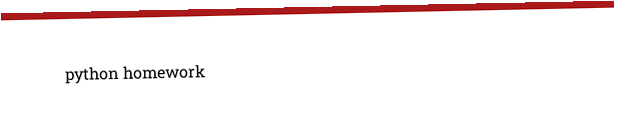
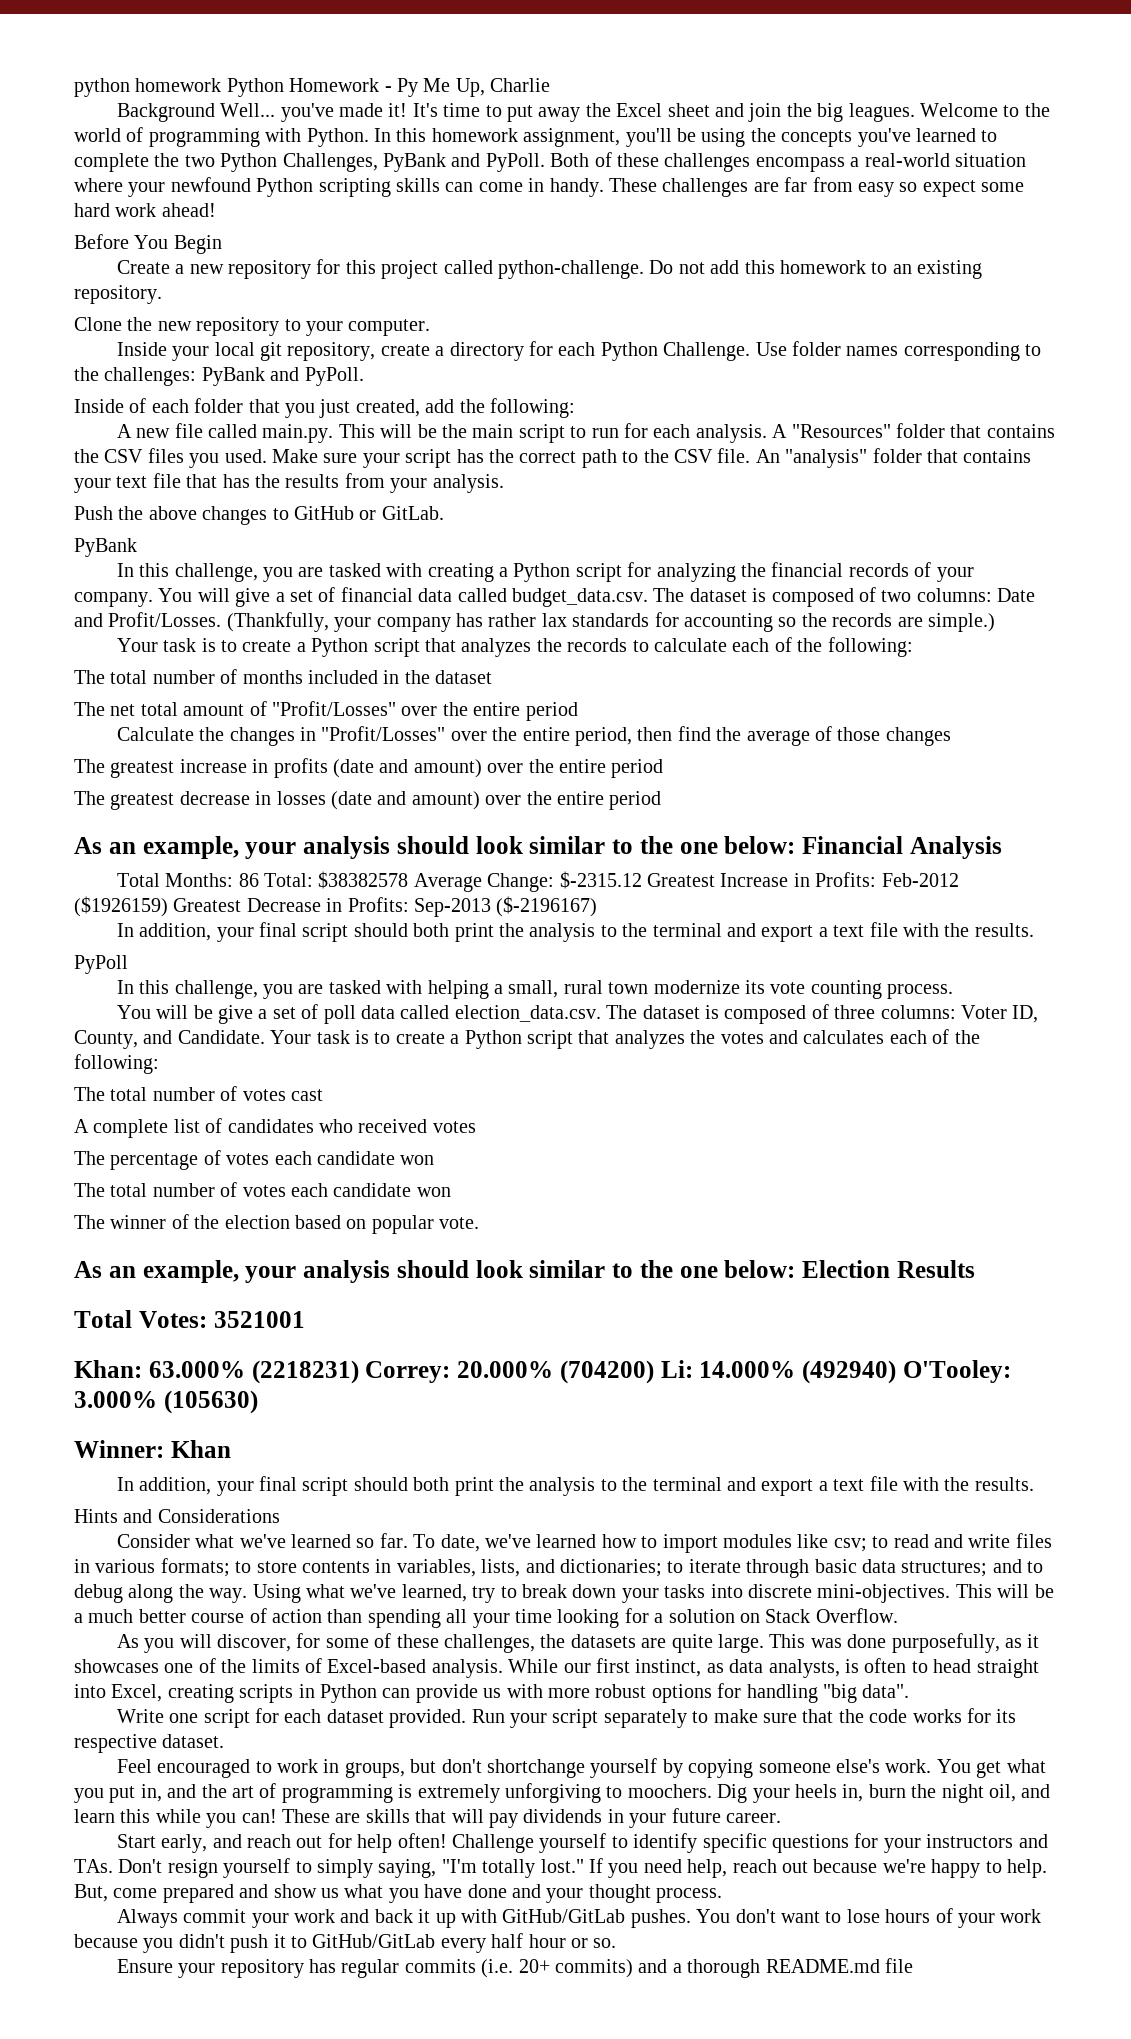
- python homework
+ python homework Python Homework - Py Me Up, Charlie
+ Background Well... you've made it! It's time to put away the Excel sheet and join the big leagues. Welcome to the world of programming with Python. In this homework assignment, you'll be using the concepts you've learned to complete the two Python Challenges, PyBank and PyPoll. Both of these challenges encompass a real-world situation where your newfound Python scripting skills can come in handy. These challenges are far from easy so expect some hard work ahead!
+ Before You Begin
+ Create a new repository for this project called python-challenge. Do not add this homework to an existing repository.
+ Clone the new repository to your computer.
+ Inside your local git repository, create a directory for each Python Challenge. Use folder names corresponding to the challenges: PyBank and PyPoll.
+ Inside of each folder that you just created, add the following:
+ A new file called main.py. This will be the main script to run for each analysis. A "Resources" folder that contains the CSV files you used. Make sure your script has the correct path to the CSV file. An "analysis" folder that contains your text file that has the results from your analysis.
+ Push the above changes to GitHub or GitLab.
+ PyBank
+ In this challenge, you are tasked with creating a Python script for analyzing the financial records of your company. You will give a set of financial data called budget_data.csv. The dataset is composed of two columns: Date and Profit/Losses. (Thankfully, your company has rather lax standards for accounting so the records are simple.)
+ Your task is to create a Python script that analyzes the records to calculate each of the following:
+ The total number of months included in the dataset
+ The net total amount of "Profit/Losses" over the entire period
+ Calculate the changes in "Profit/Losses" over the entire period, then find the average of those changes
+ The greatest increase in profits (date and amount) over the entire period
+ The greatest decrease in losses (date and amount) over the entire period
+ As an example, your analysis should look similar to the one below: Financial Analysis
+ Total Months: 86 Total: $38382578 Average Change: $-2315.12 Greatest Increase in Profits: Feb-2012 ($1926159) Greatest Decrease in Profits: Sep-2013 ($-2196167)
+ In addition, your final script should both print the analysis to the terminal and export a text file with the results.
+ PyPoll
+ In this challenge, you are tasked with helping a small, rural town modernize its vote counting process.
+ You will be give a set of poll data called election_data.csv. The dataset is composed of three columns: Voter ID, County, and Candidate. Your task is to create a Python script that analyzes the votes and calculates each of the following:
+ The total number of votes cast
+ A complete list of candidates who received votes
+ The percentage of votes each candidate won
+ The total number of votes each candidate won
+ The winner of the election based on popular vote.
+ As an example, your analysis should look similar to the one below: Election Results
+ Total Votes: 3521001
+ Khan: 63.000% (2218231) Correy: 20.000% (704200) Li: 14.000% (492940) O'Tooley: 3.000% (105630)
+ Winner: Khan
+ In addition, your final script should both print the analysis to the terminal and export a text file with the results.
+ Hints and Considerations
+ Consider what we've learned so far. To date, we've learned how to import modules like csv; to read and write files in various formats; to store contents in variables, lists, and dictionaries; to iterate through basic data structures; and to debug along the way. Using what we've learned, try to break down your tasks into discrete mini-objectives. This will be a much better course of action than spending all your time looking for a solution on Stack Overflow.
+ As you will discover, for some of these challenges, the datasets are quite large. This was done purposefully, as it showcases one of the limits of Excel-based analysis. While our first instinct, as data analysts, is often to head straight into Excel, creating scripts in Python can provide us with more robust options for handling "big data".
+ Write one script for each dataset provided. Run your script separately to make sure that the code works for its respective dataset.
+ Feel encouraged to work in groups, but don't shortchange yourself by copying someone else's work. You get what you put in, and the art of programming is extremely unforgiving to moochers. Dig your heels in, burn the night oil, and learn this while you can! These are skills that will pay dividends in your future career.
+ Start early, and reach out for help often! Challenge yourself to identify specific questions for your instructors and TAs. Don't resign yourself to simply saying, "I'm totally lost." If you need help, reach out because we're happy to help. But, come prepared and show us what you have done and your thought process.
+ Always commit your work and back it up with GitHub/GitLab pushes. You don't want to lose hours of your work because you didn't push it to GitHub/GitLab every half hour or so.
+ Ensure your repository has regular commits (i.e. 20+ commits) and a thorough README.md file

